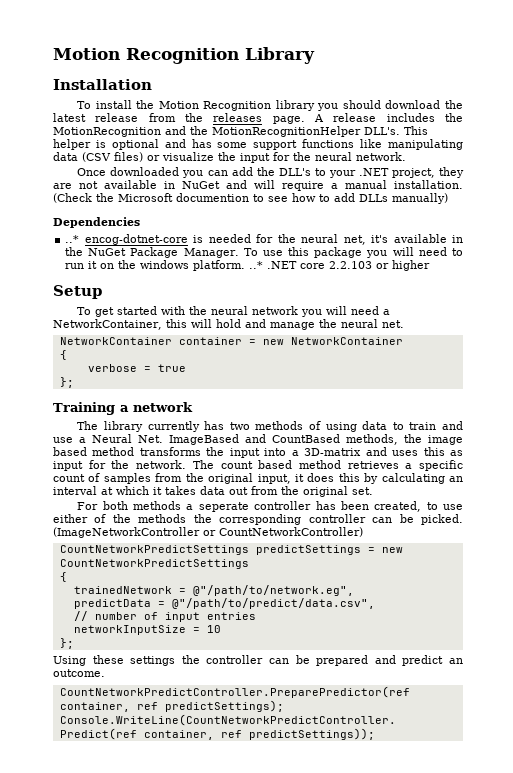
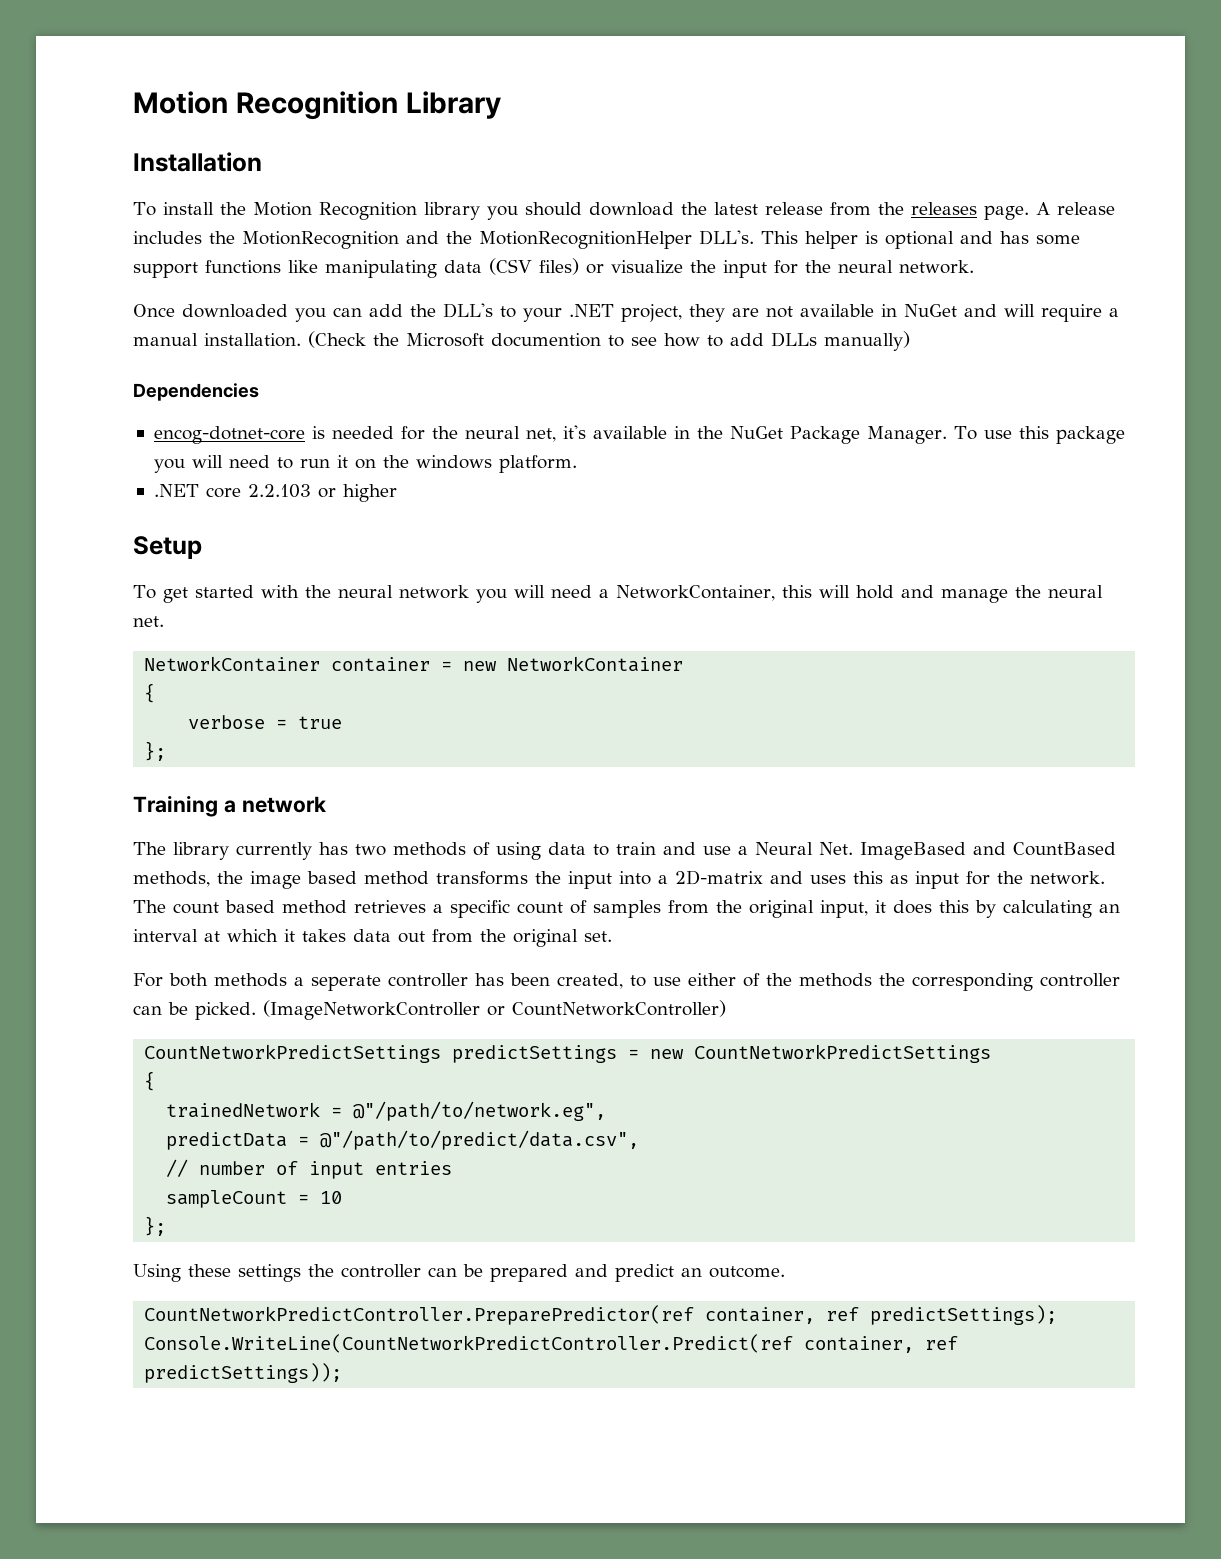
- ..* encog-dotnet-core is needed for the neural net, it's available in the NuGet Package Manager.
+ encog-dotnet-core is needed for the neural net, it's available in the NuGet Package Manager.
- To use this package you will need to run it on the windows platform. ..* .NET core 2.2.103 or higher
+ To use this package you will need to run it on the windows platform.
+ .NET core 2.2.103 or higher
- The library currently has two methods of using data to train and use a Neural Net. ImageBased and CountBased methods, the image based method transforms the input into a 3D-matrix and uses this as input for the network.
+ The library currently has two methods of using data to train and use a Neural Net. ImageBased and CountBased methods, the image based method transforms the input into a 2D-matrix and uses this as input for the network.
- networkInputSize = 10
+ sampleCount = 10

